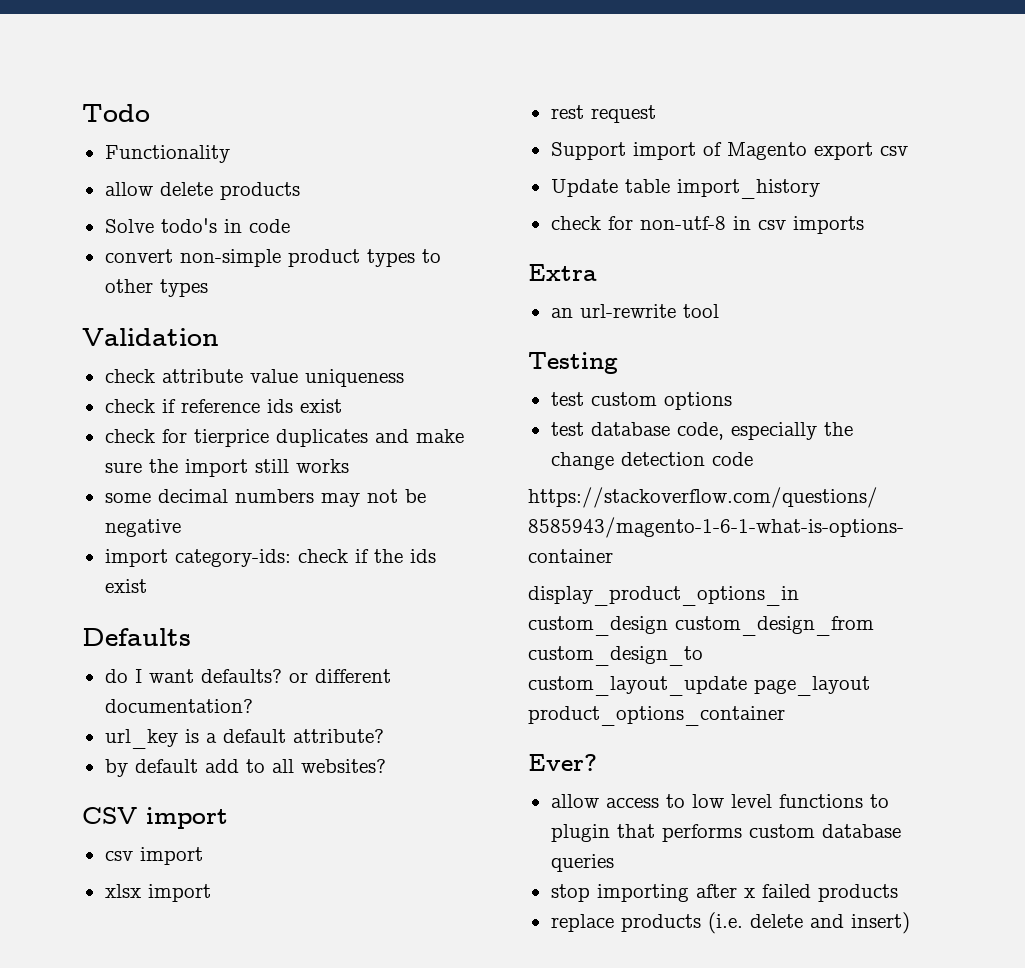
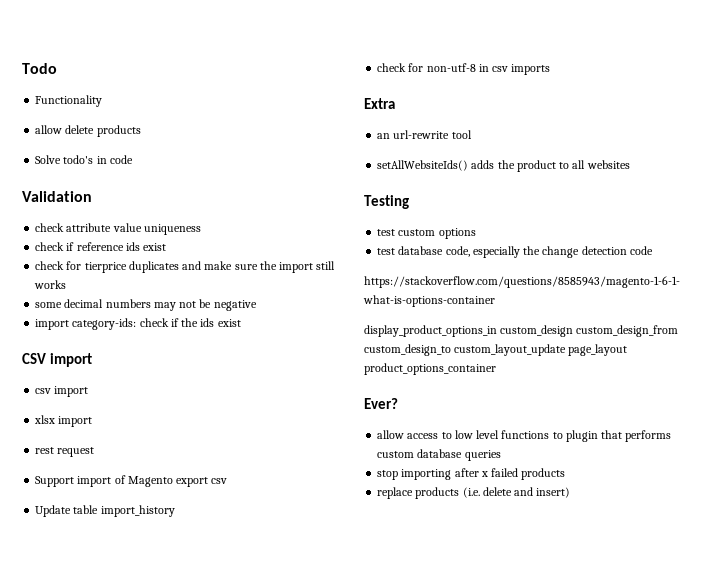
- convert non-simple product types to other types
- Defaults
- do I want defaults? or different documentation?
- url_key is a default attribute?
- by default add to all websites?
+ setAllWebsiteIds() adds the product to all websites

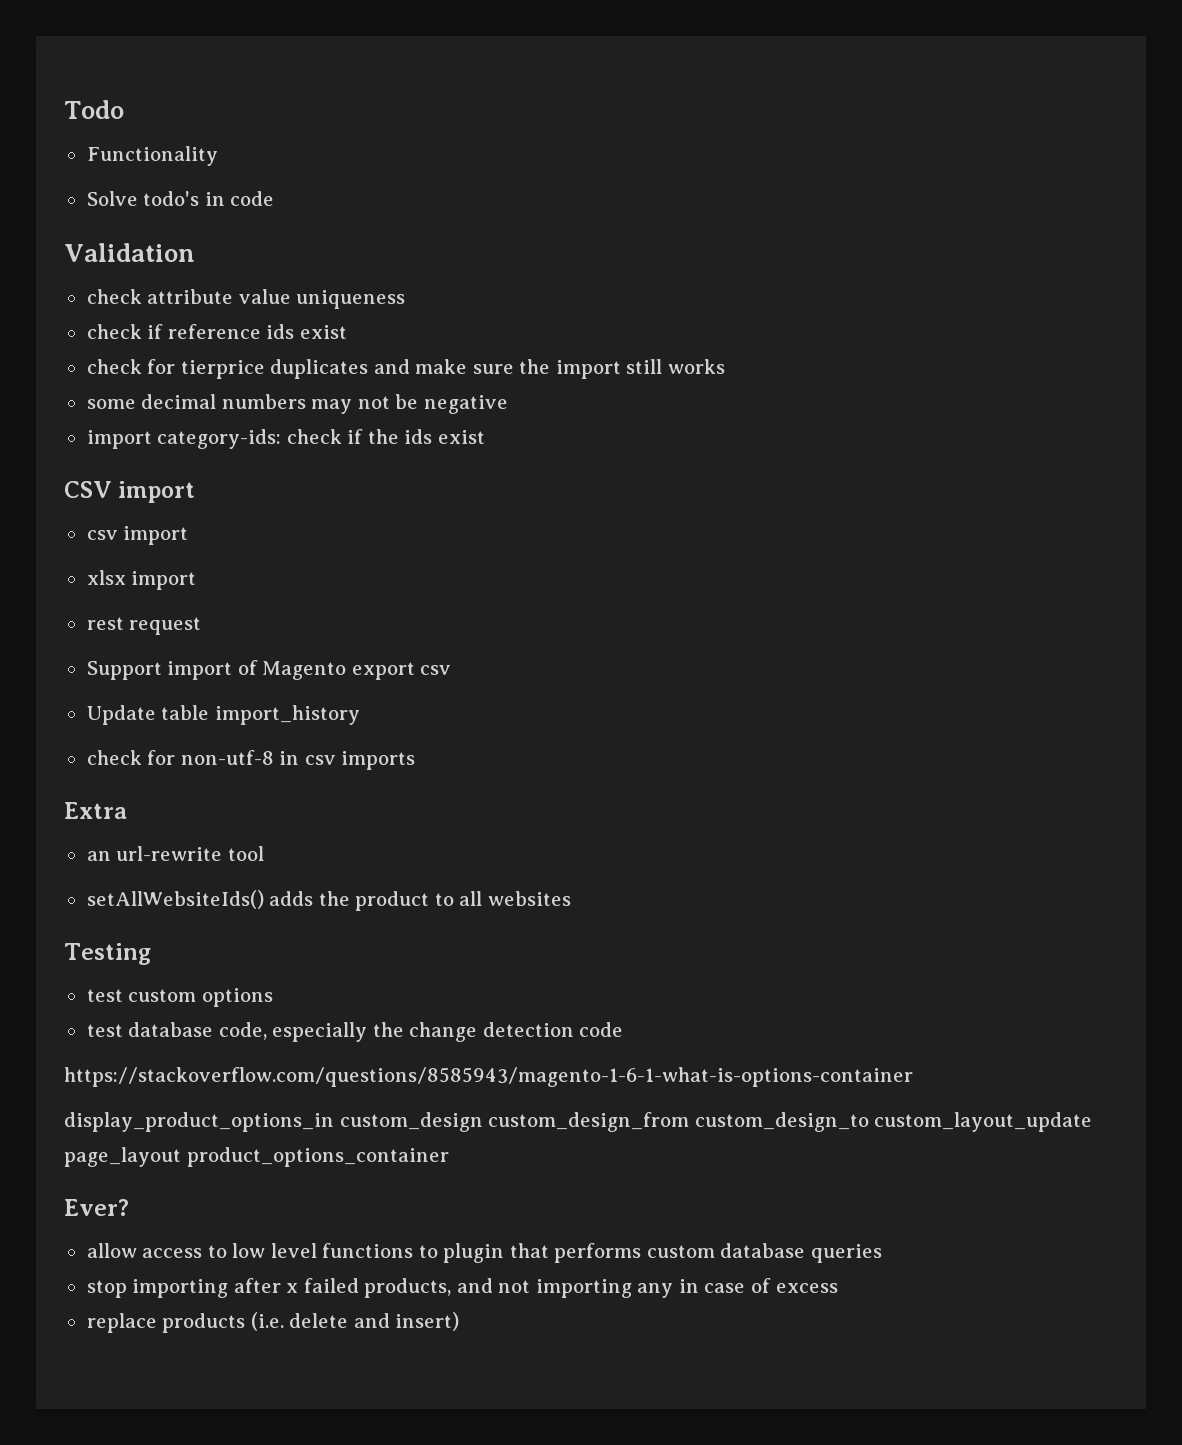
- allow delete products
- stop importing after x failed products
+ stop importing after x failed products, and not importing any in case of excess

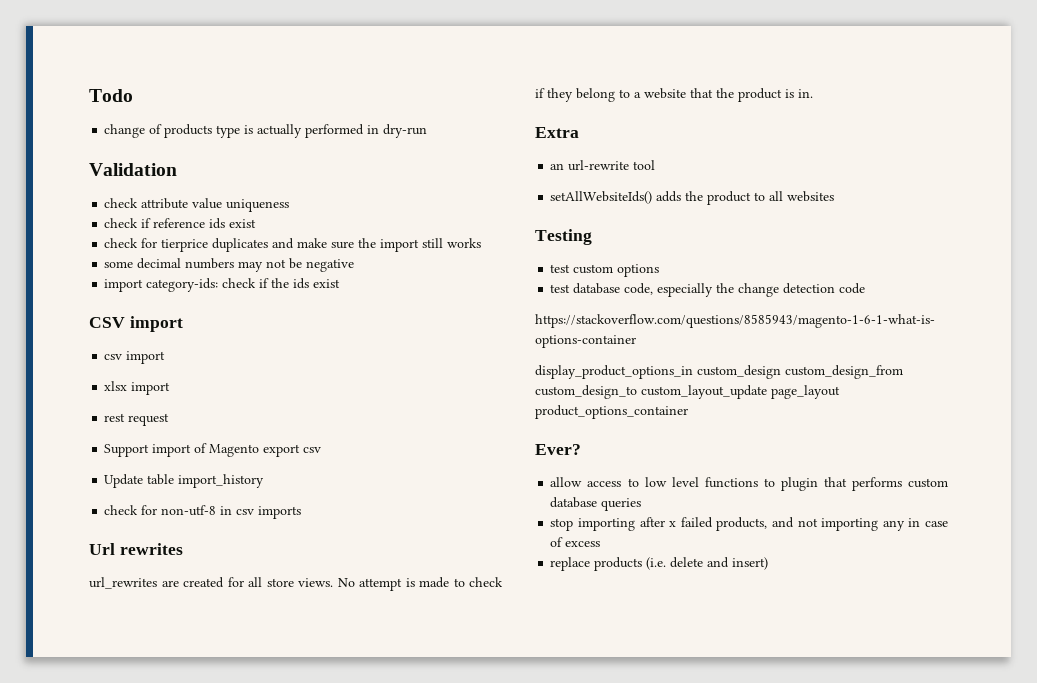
- Functionality
- Solve todo's in code
+ change of products type is actually performed in dry-run
+ Url rewrites
+ url_rewrites are created for all store views. No attempt is made to check if they belong to a website that the product is in.

